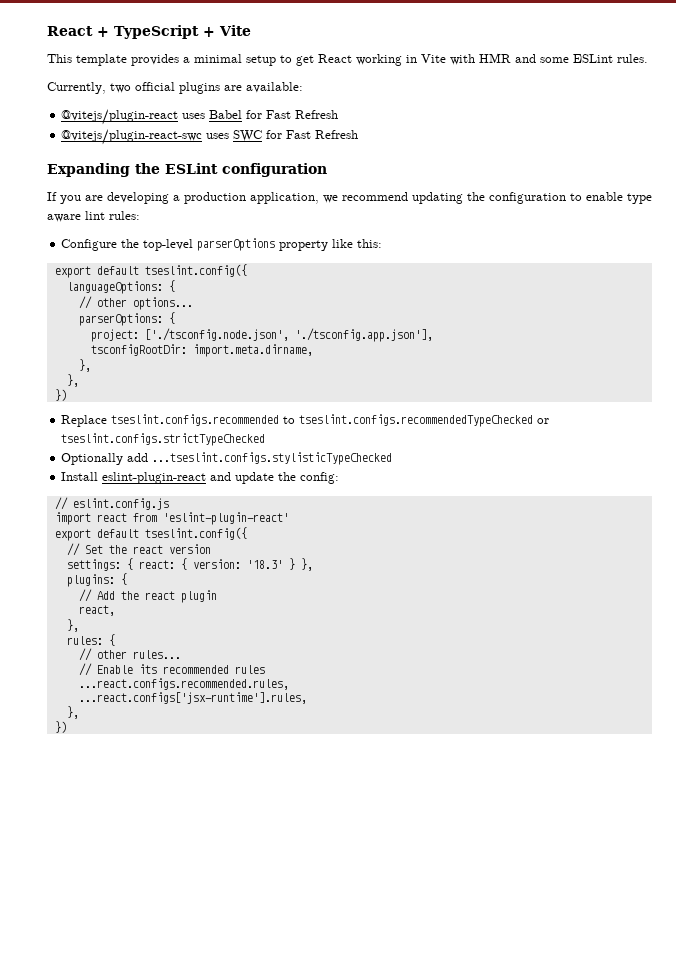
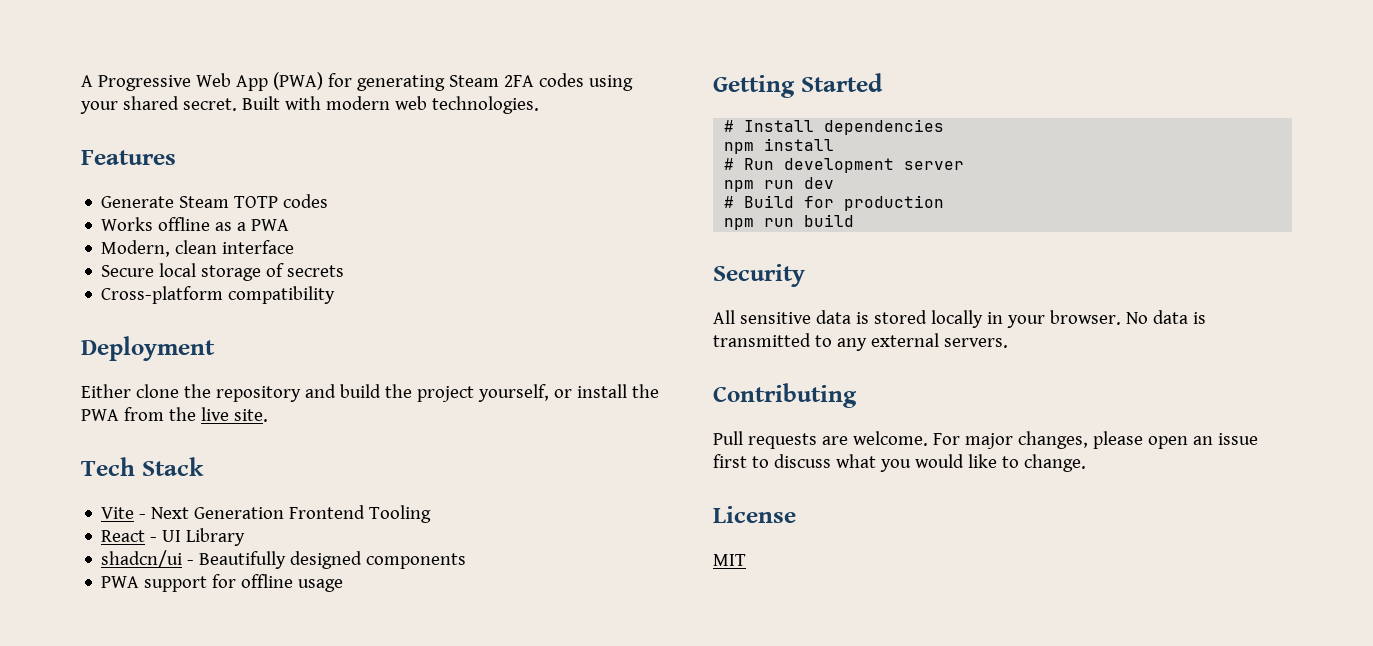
- React + TypeScript + Vite
- This template provides a minimal setup to get React working in Vite with HMR and some ESLint rules.
- Currently, two official plugins are available:
- @vitejs/plugin-react uses Babel for Fast Refresh
- @vitejs/plugin-react-swc uses SWC for Fast Refresh
- Expanding the ESLint configuration
- If you are developing a production application, we recommend updating the configuration to enable type aware lint rules:
- Configure the top-level parserOptions property like this:
- export default tseslint.config({
- languageOptions: {
- // other options...
- parserOptions: {
- project: ['./tsconfig.node.json', './tsconfig.app.json'],
- tsconfigRootDir: import.meta.dirname,
- },
- },
- })
- Replace tseslint.configs.recommended to tseslint.configs.recommendedTypeChecked or tseslint.configs.strictTypeChecked
- Optionally add ...tseslint.configs.stylisticTypeChecked
- Install eslint-plugin-react and update the config:
- // eslint.config.js
- import react from 'eslint-plugin-react'
- export default tseslint.config({
- // Set the react version
- settings: { react: { version: '18.3' } },
- plugins: {
- // Add the react plugin
- react,
- },
- rules: {
- // other rules...
- // Enable its recommended rules
- ...react.configs.recommended.rules,
- ...react.configs['jsx-runtime'].rules,
- },
- })
+ A Progressive Web App (PWA) for generating Steam 2FA codes using your shared secret. Built with modern web technologies.
+ Features
+ Generate Steam TOTP codes
+ Works offline as a PWA
+ Modern, clean interface
+ Secure local storage of secrets
+ Cross-platform compatibility
+ Deployment
+ Either clone the repository and build the project yourself, or install the PWA from the live site.
+ Tech Stack
+ Vite - Next Generation Frontend Tooling
+ React - UI Library
+ shadcn/ui - Beautifully designed components
+ PWA support for offline usage
+ Getting Started
+ # Install dependencies
+ npm install
+ # Run development server
+ npm run dev
+ # Build for production
+ npm run build
+ Security
+ All sensitive data is stored locally in your browser. No data is transmitted to any external servers.
+ Contributing
+ Pull requests are welcome. For major changes, please open an issue first to discuss what you would like to change.
+ License
+ MIT

